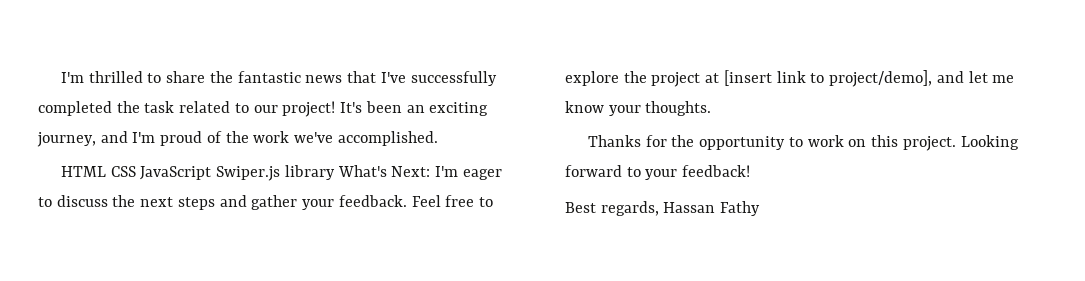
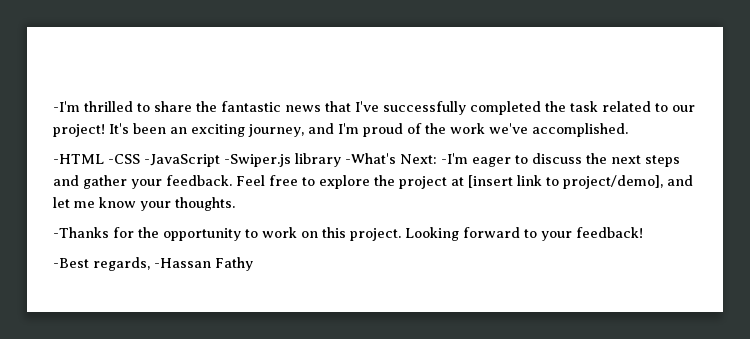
- I'm thrilled to share the fantastic news that I've successfully completed the task related to our project!
+ -I'm thrilled to share the fantastic news that I've successfully completed the task related to our project!
- HTML CSS JavaScript Swiper.js library What's Next: I'm eager to discuss the next steps and gather your feedback.
+ -HTML -CSS -JavaScript -Swiper.js library -What's Next: -I'm eager to discuss the next steps and gather your feedback.
- Thanks for the opportunity to work on this project.
+ -Thanks for the opportunity to work on this project.
- Best regards, Hassan Fathy
+ -Best regards, -Hassan Fathy

